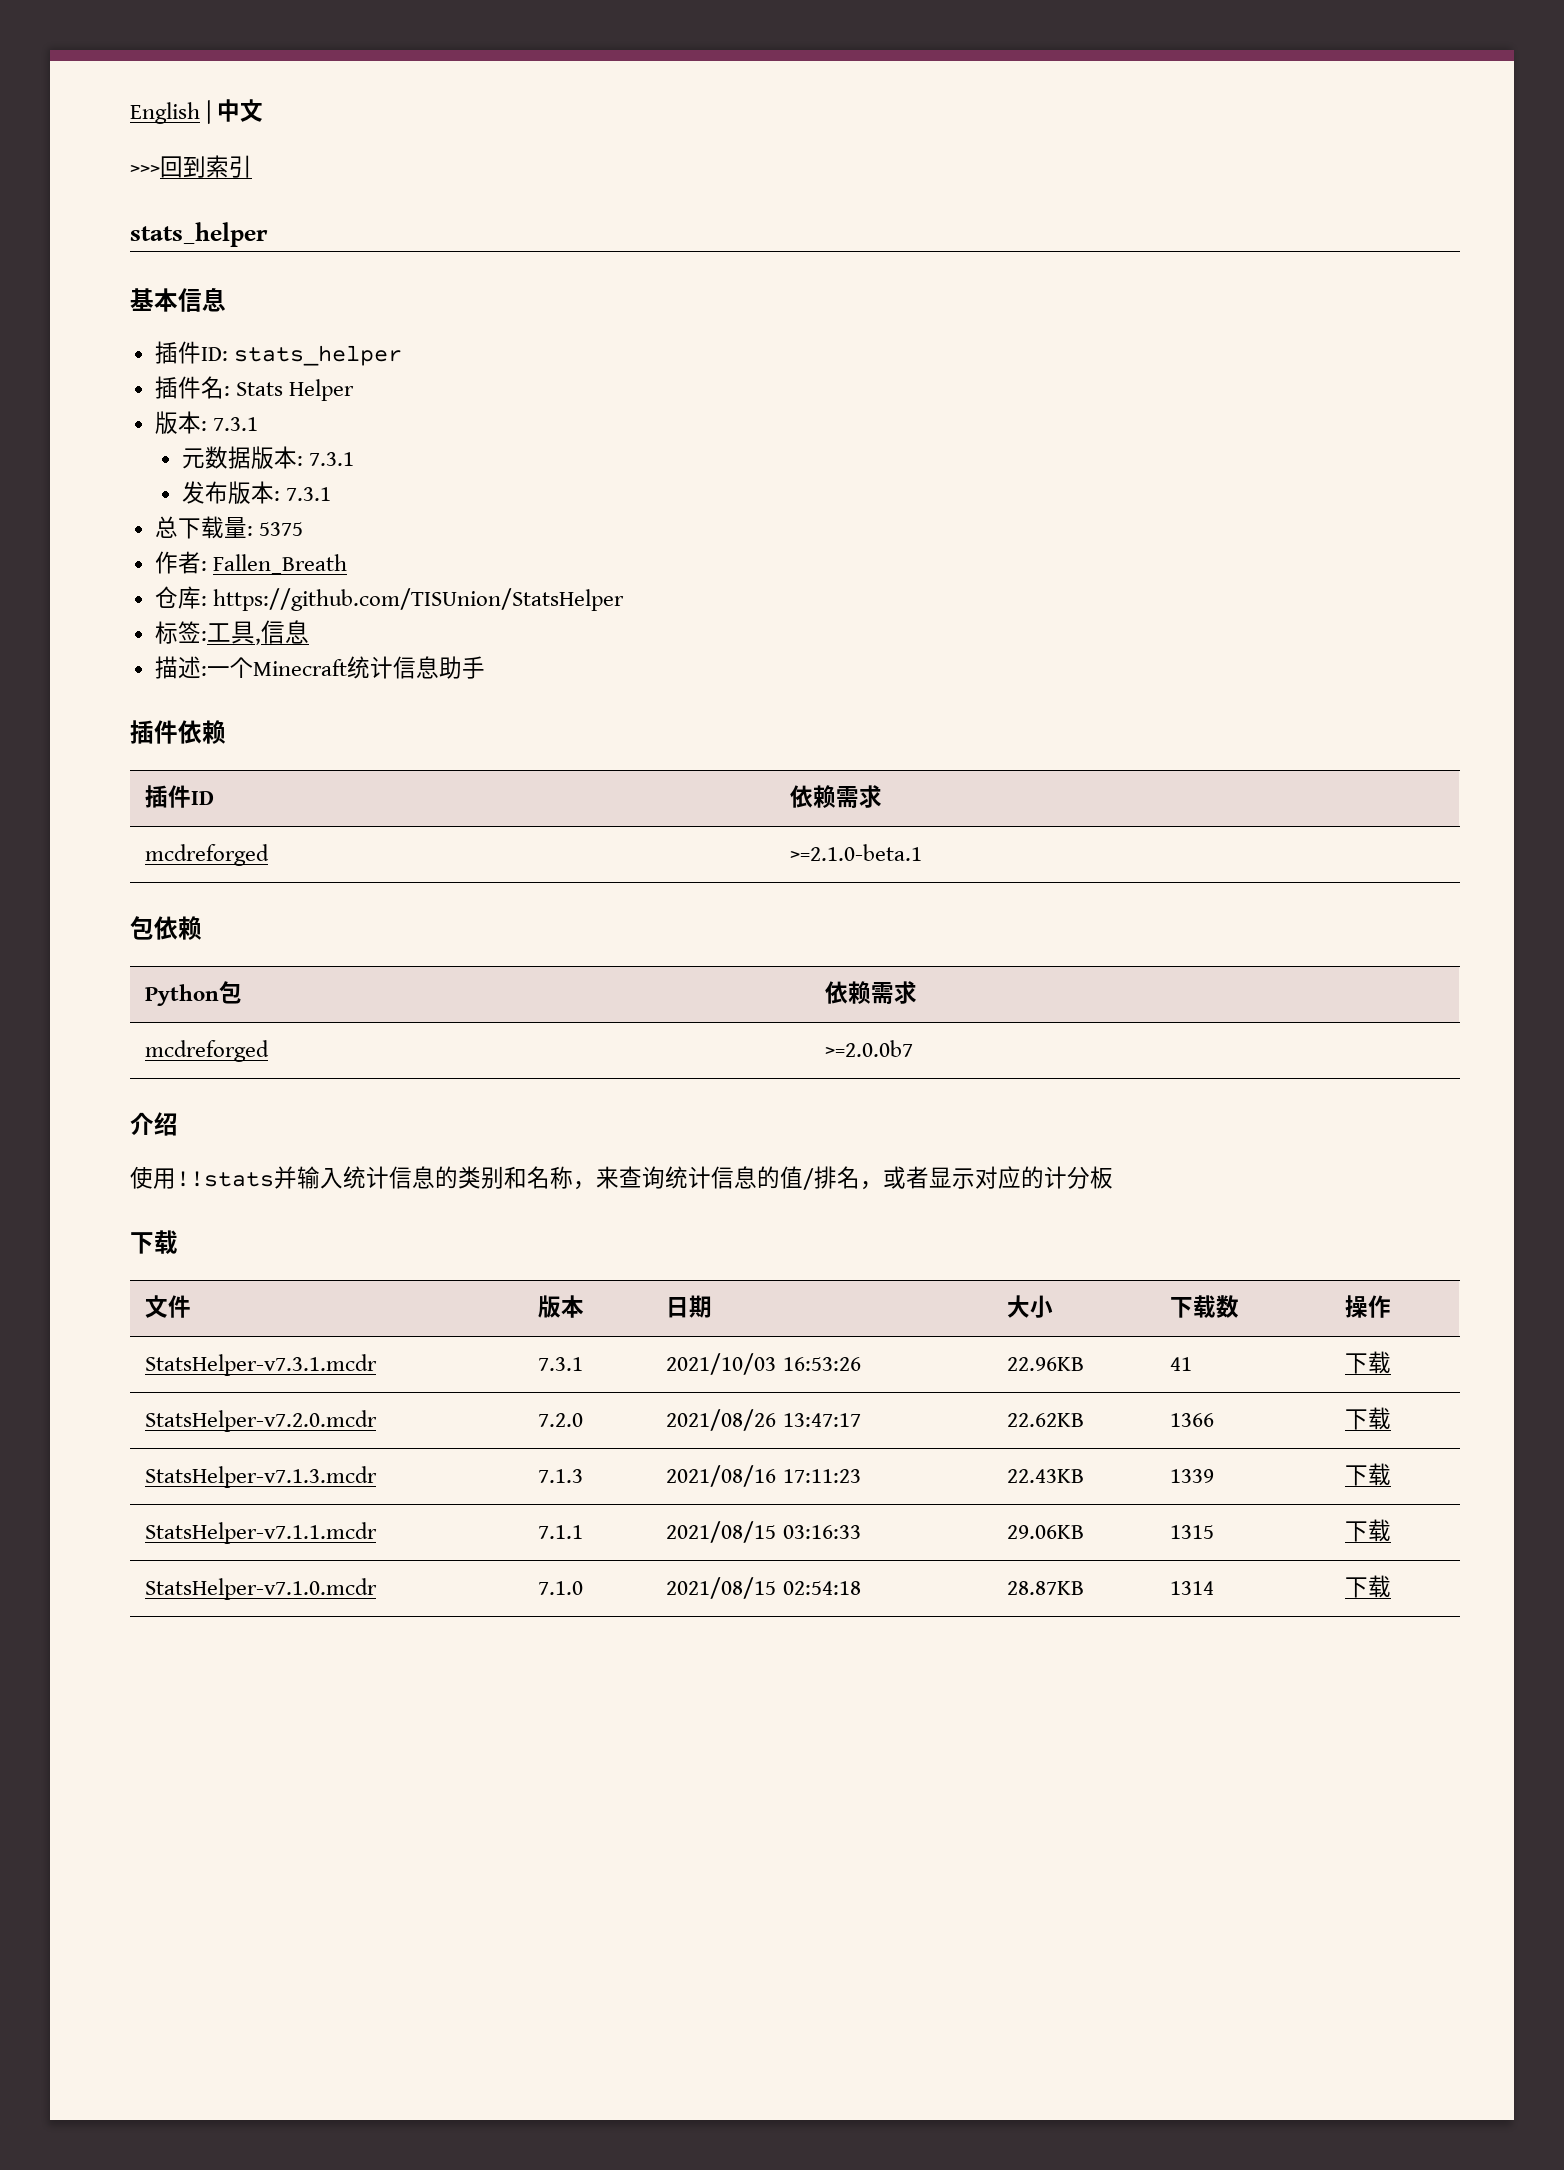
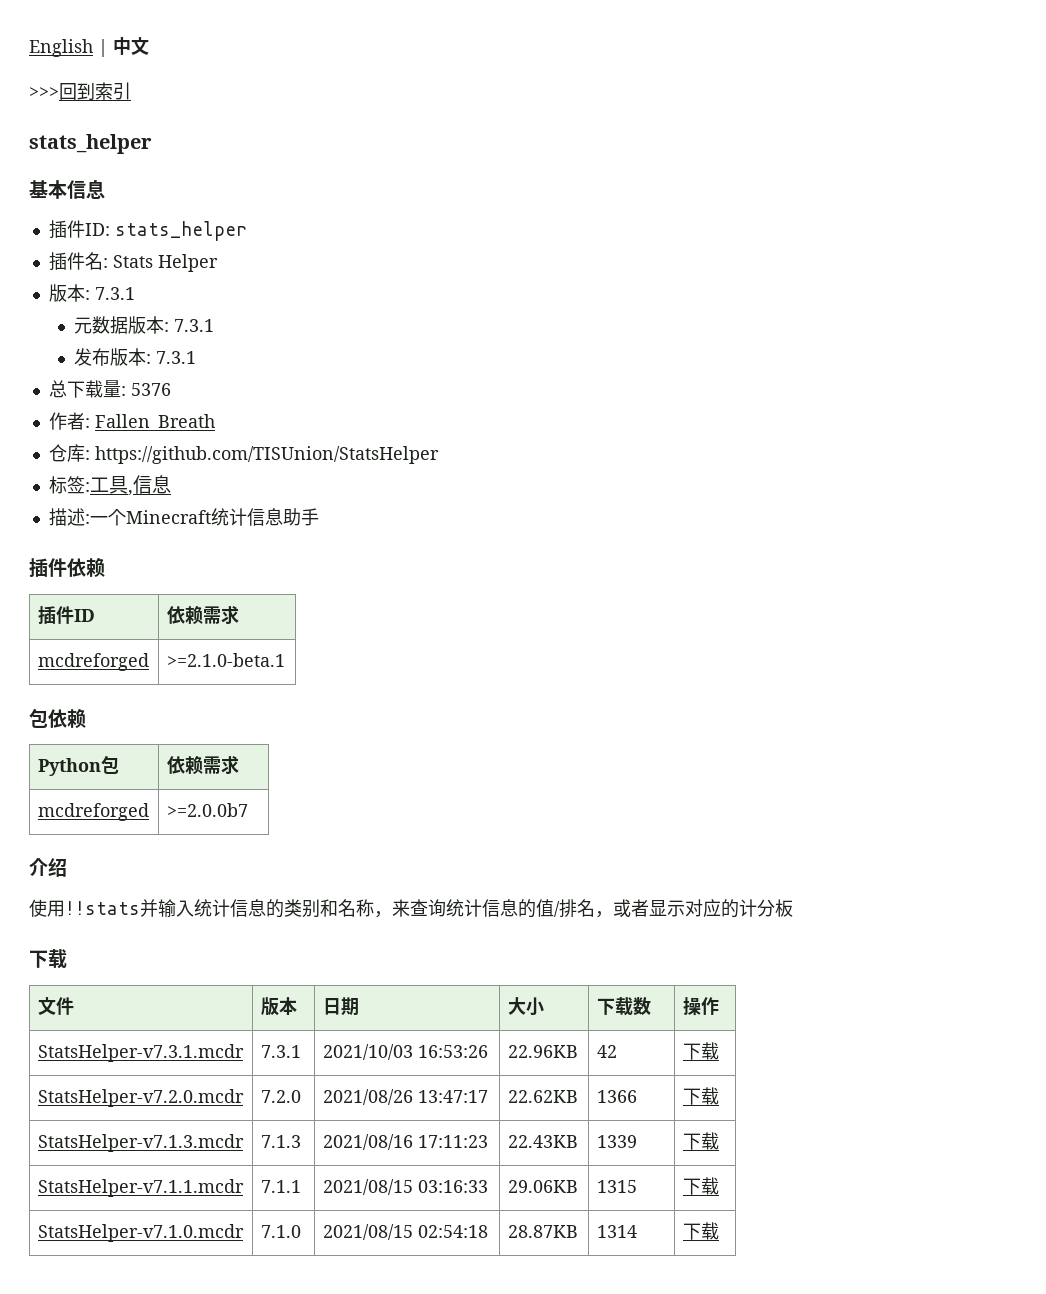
- 总下载量: 5375
+ 总下载量: 5376
- StatsHelper-v7.3.1.mcdr | 7.3.1 | 2021/10/03 16:53:26 | 22.96KB | 41 | 下载
+ StatsHelper-v7.3.1.mcdr | 7.3.1 | 2021/10/03 16:53:26 | 22.96KB | 42 | 下载

